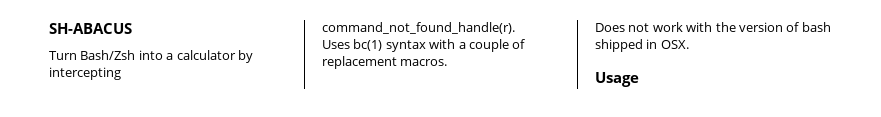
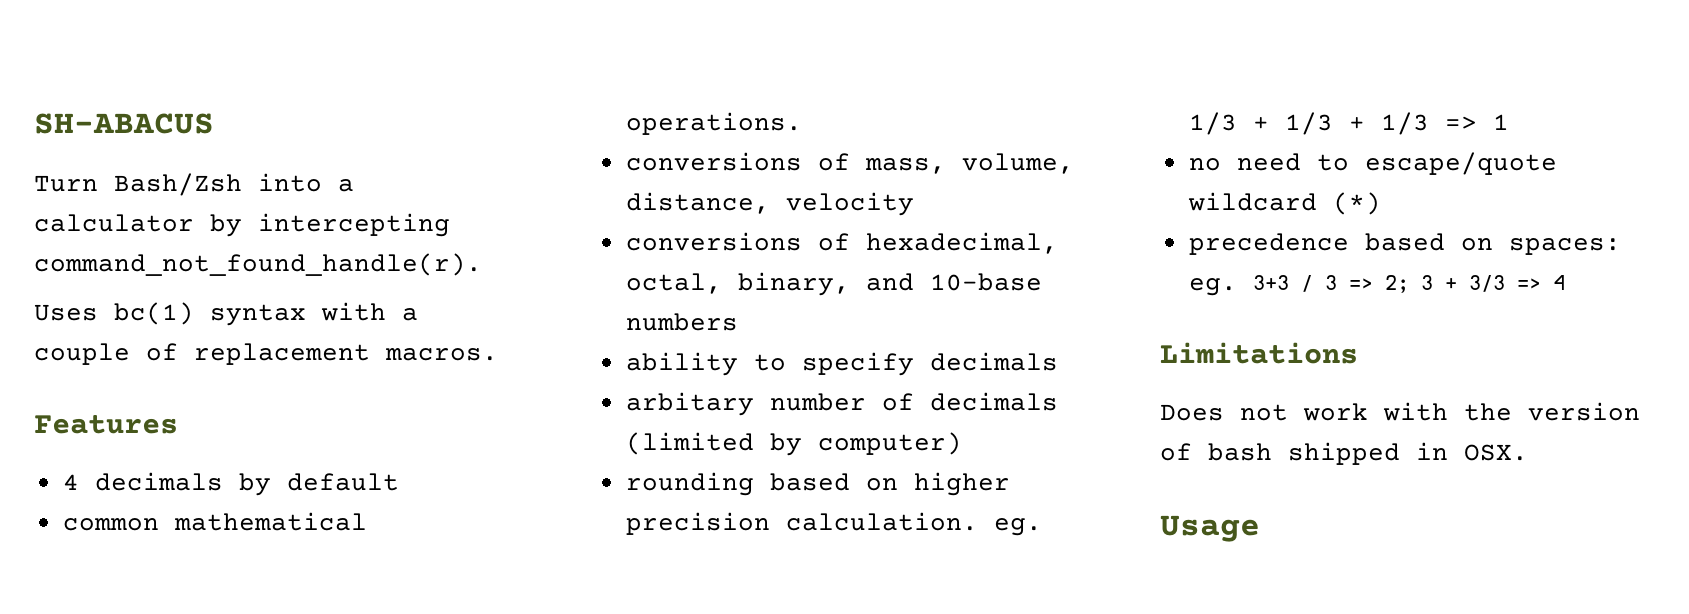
+ Features
+ 4 decimals by default
+ common mathematical operations.
+ conversions of mass, volume, distance, velocity
+ conversions of hexadecimal, octal, binary, and 10-base numbers
+ ability to specify decimals
+ arbitary number of decimals (limited by computer)
+ rounding based on higher precision calculation. eg. 1/3 + 1/3 + 1/3 => 1
+ no need to escape/quote wildcard (*)
+ precedence based on spaces: eg. 3+3 / 3 => 2; 3 + 3/3 => 4
+ Limitations

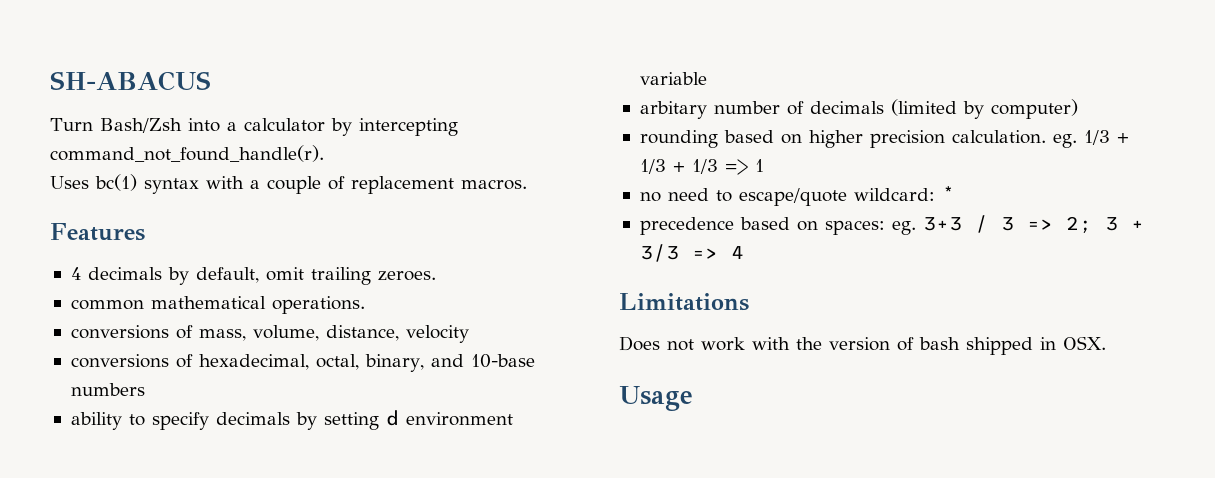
- 4 decimals by default
+ 4 decimals by default, omit trailing zeroes.
- ability to specify decimals
+ ability to specify decimals by setting d environment variable
- no need to escape/quote wildcard (*)
+ no need to escape/quote wildcard: *

